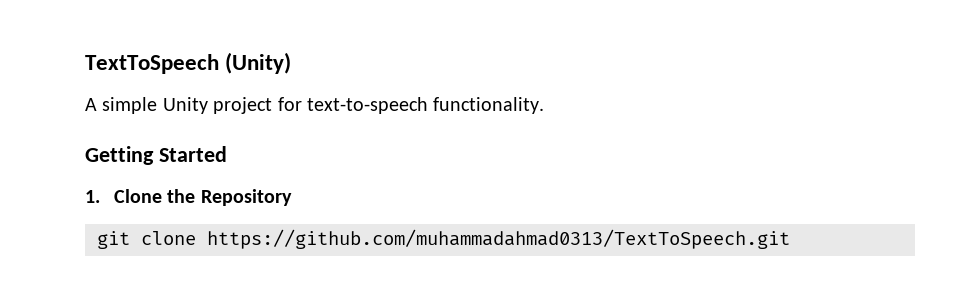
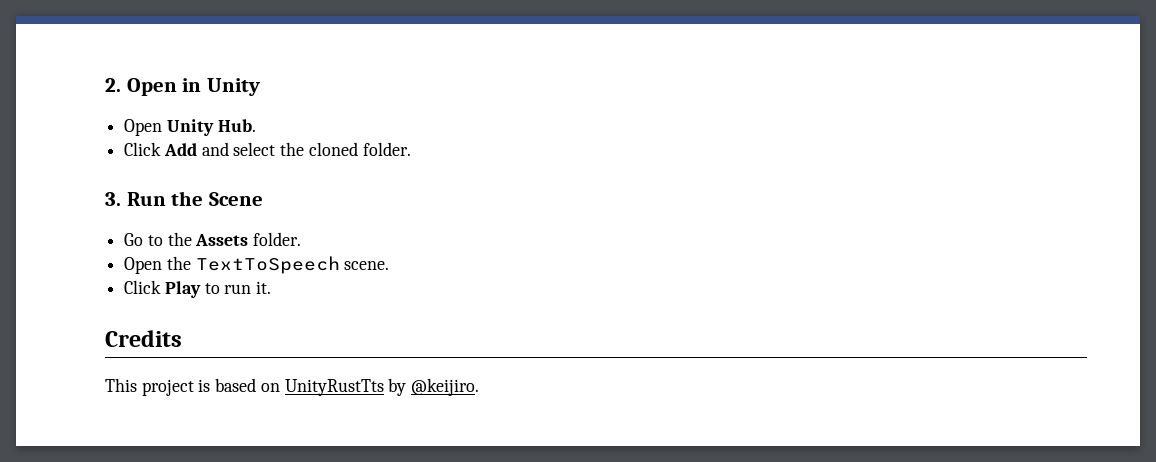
- TextToSpeech (Unity)
- A simple Unity project for text-to-speech functionality.
- Getting Started
- 1. Clone the Repository
- git clone https://github.com/muhammadahmad0313/TextToSpeech.git
+ 2. Open in Unity
+ Open Unity Hub.
+ Click Add and select the cloned folder.
+ 3. Run the Scene
+ Go to the Assets folder.
+ Open the TextToSpeech scene.
+ Click Play to run it.
+ Credits
+ This project is based on UnityRustTts by @keijiro.

